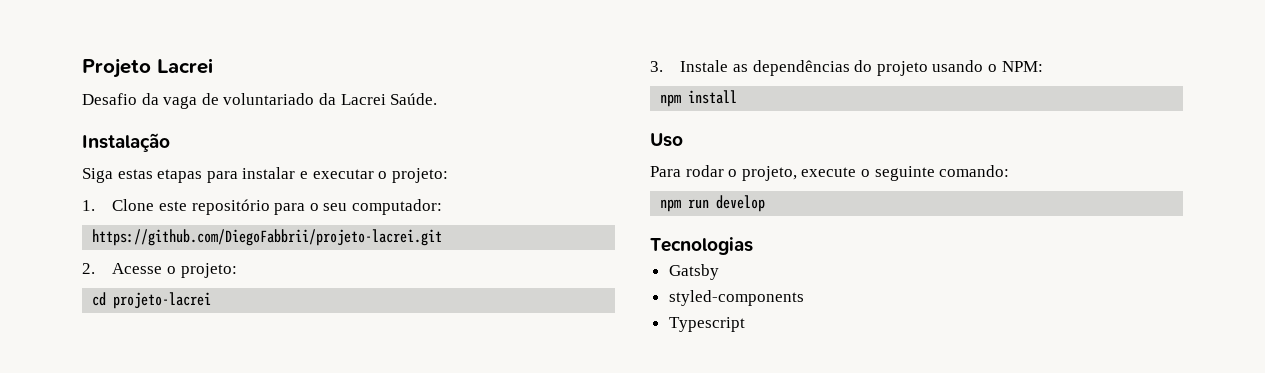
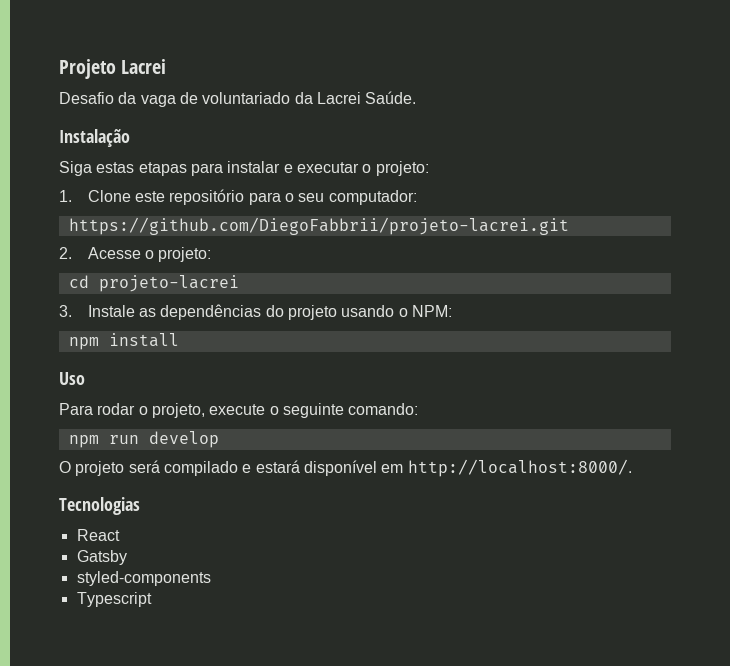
+ O projeto será compilado e estará disponível em http://localhost:8000/.
+ React

